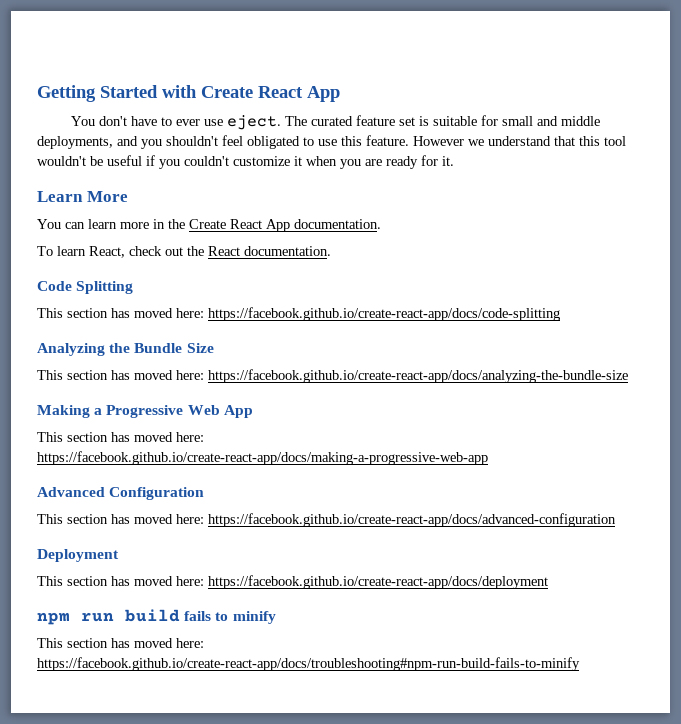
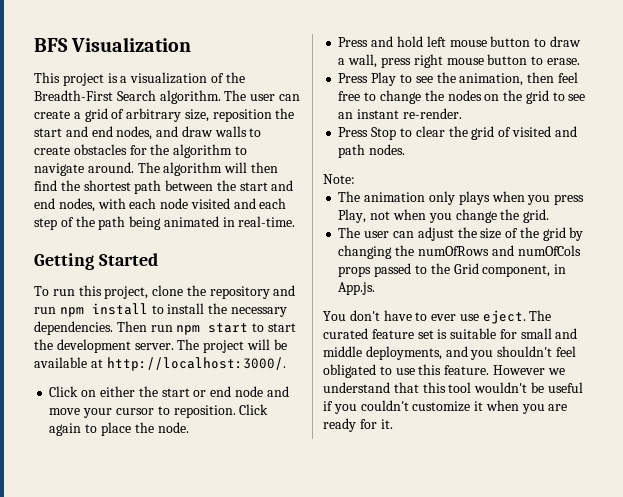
- Getting Started with Create React App
+ BFS Visualization
+ This project is a visualization of the Breadth-First Search algorithm. The user can create a grid of arbitrary size, reposition the start and end nodes, and draw walls to create obstacles for the algorithm to navigate around. The algorithm will then find the shortest path between the start and end nodes, with each node visited and each step of the path being animated in real-time.
+ Getting Started
+ To run this project, clone the repository and run npm install to install the necessary dependencies. Then run npm start to start the development server. The project will be available at http://localhost:3000/.
+ Click on either the start or end node and move your cursor to reposition. Click again to place the node.
+ Press and hold left mouse button to draw a wall, press right mouse button to erase.
+ Press Play to see the animation, then feel free to change the nodes on the grid to see an instant re-render.
+ Press Stop to clear the grid of visited and path nodes.
+ Note:
+ The animation only plays when you press Play, not when you change the grid.
+ The user can adjust the size of the grid by changing the numOfRows and numOfCols props passed to the Grid component, in App.js.
- Learn More
- You can learn more in the Create React App documentation.
- To learn React, check out the React documentation.
- Code Splitting
- This section has moved here: https://facebook.github.io/create-react-app/docs/code-splitting
- Analyzing the Bundle Size
- This section has moved here: https://facebook.github.io/create-react-app/docs/analyzing-the-bundle-size
- Making a Progressive Web App
- This section has moved here: https://facebook.github.io/create-react-app/docs/making-a-progressive-web-app
- Advanced Configuration
- This section has moved here: https://facebook.github.io/create-react-app/docs/advanced-configuration
- Deployment
- This section has moved here: https://facebook.github.io/create-react-app/docs/deployment
- npm run build fails to minify
- This section has moved here: https://facebook.github.io/create-react-app/docs/troubleshooting#npm-run-build-fails-to-minify

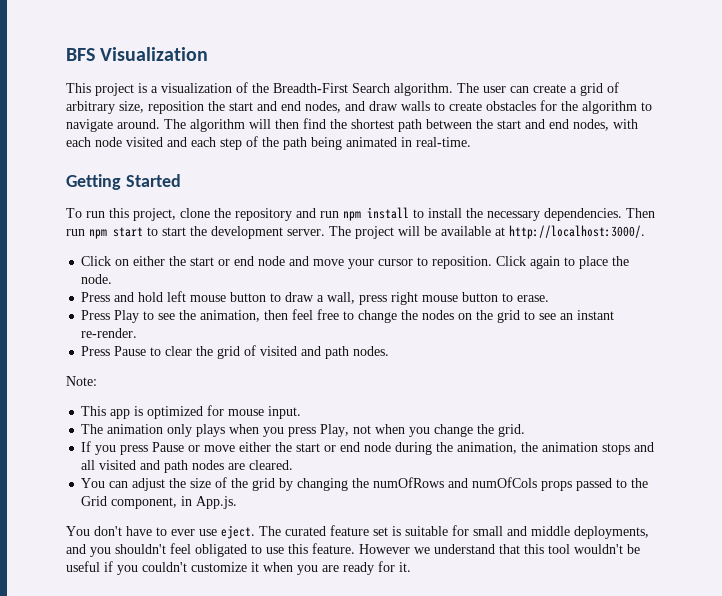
- Press Stop to clear the grid of visited and path nodes.
+ Press Pause to clear the grid of visited and path nodes.
+ This app is optimized for mouse input.
- The user can adjust the size of the grid by changing the numOfRows and numOfCols props passed to the Grid component, in App.js.
+ If you press Pause or move either the start or end node during the animation, the animation stops and all visited and path nodes are cleared.
+ You can adjust the size of the grid by changing the numOfRows and numOfCols props passed to the Grid component, in App.js.

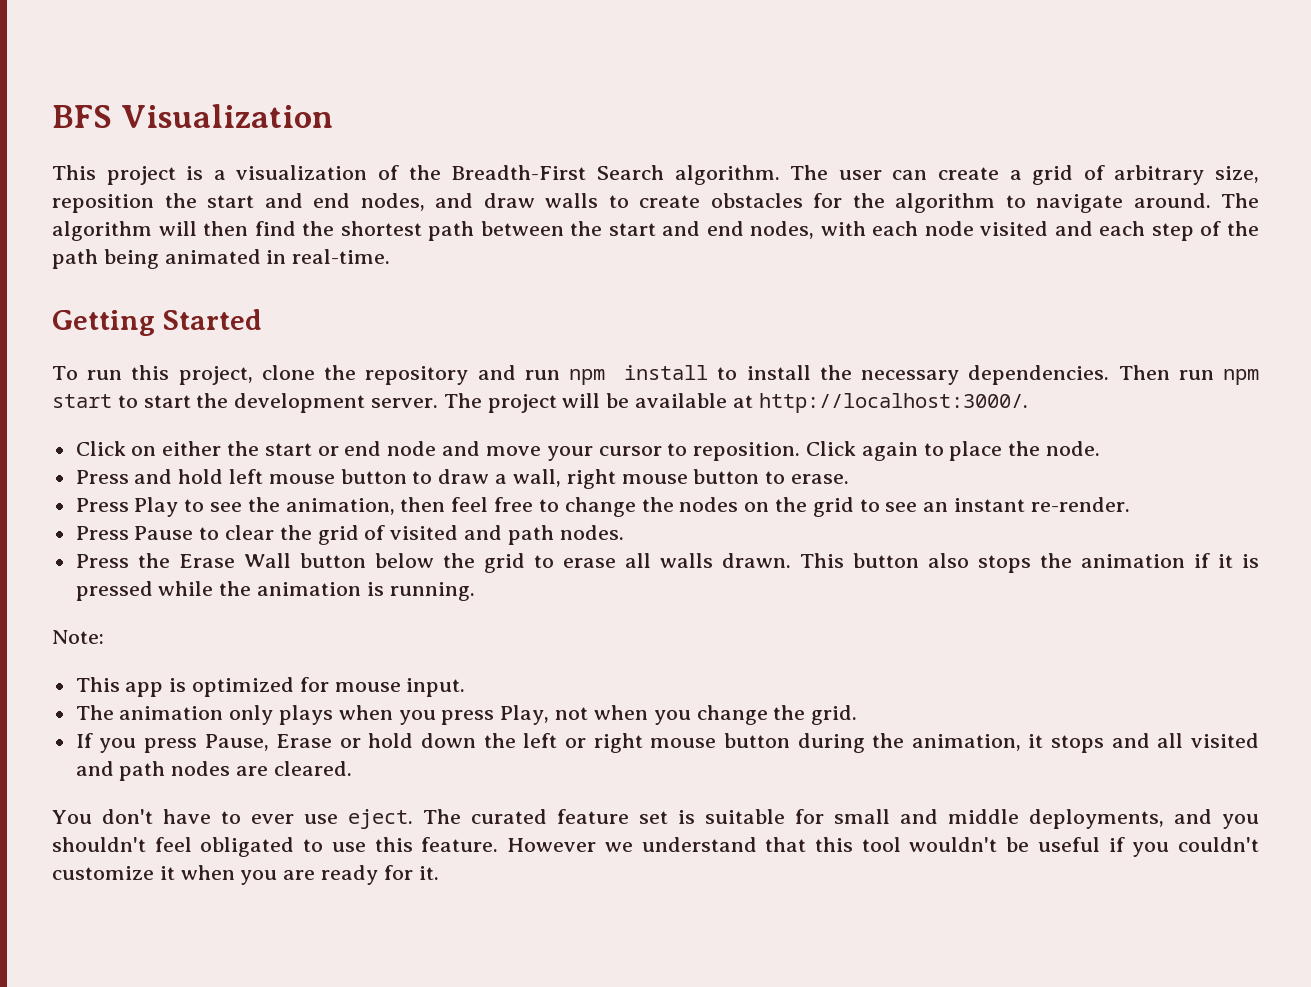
- Press and hold left mouse button to draw a wall, press right mouse button to erase.
+ Press and hold left mouse button to draw a wall, right mouse button to erase.
+ Press the Erase Wall button below the grid to erase all walls drawn. This button also stops the animation if it is pressed while the animation is running.
- If you press Pause or move either the start or end node during the animation, the animation stops and all visited and path nodes are cleared.
+ If you press Pause, Erase or hold down the left or right mouse button during the animation, it stops and all visited and path nodes are cleared.
- You can adjust the size of the grid by changing the numOfRows and numOfCols props passed to the Grid component, in App.js.

